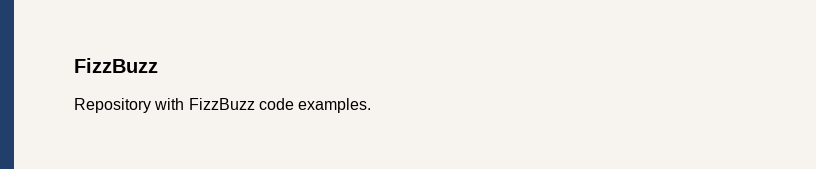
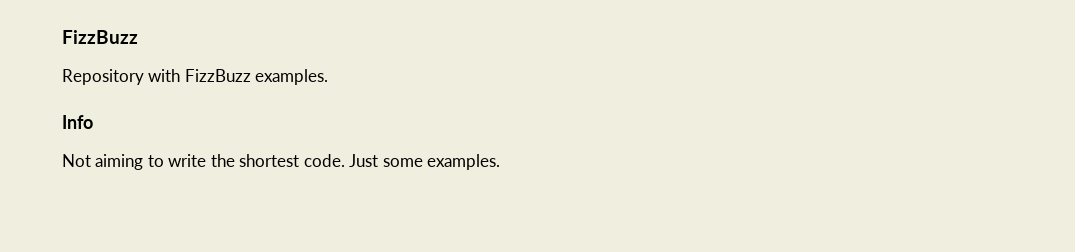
- Repository with FizzBuzz code examples.
+ Repository with FizzBuzz examples.
+ Info
+ Not aiming to write the shortest code. Just some examples.

